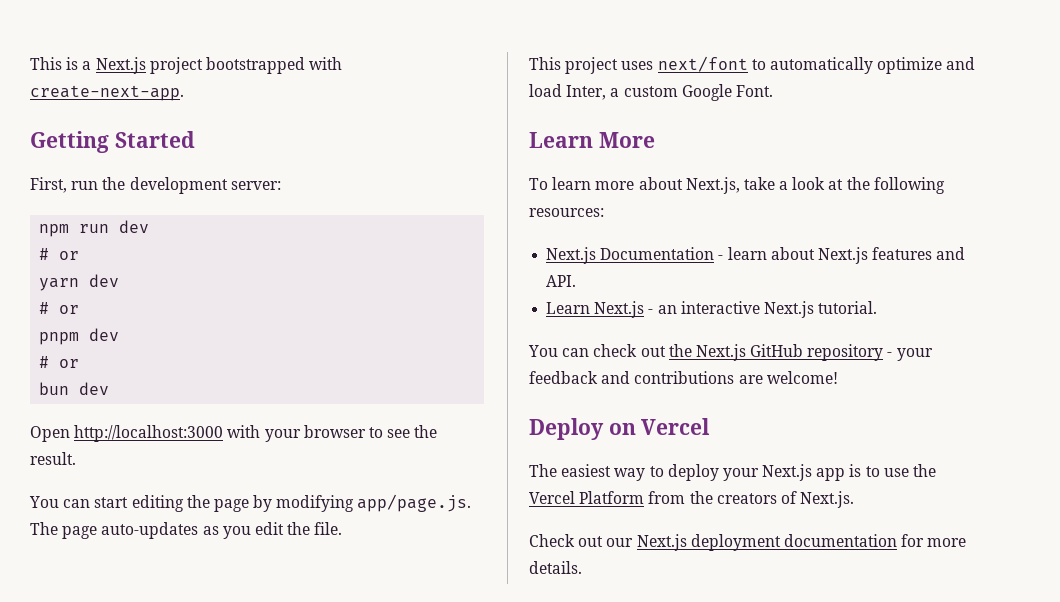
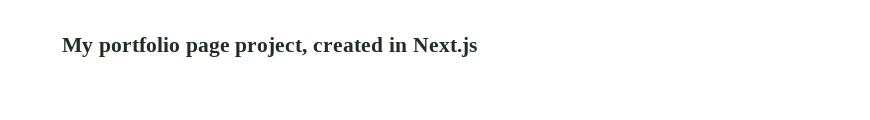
- This is a Next.js project bootstrapped with create-next-app.
- Getting Started
- First, run the development server:
- npm run dev
- # or
- yarn dev
- # or
- pnpm dev
- # or
- bun dev
- Open http://localhost:3000 with your browser to see the result.
- You can start editing the page by modifying app/page.js. The page auto-updates as you edit the file.
- This project uses next/font to automatically optimize and load Inter, a custom Google Font.
- Learn More
- To learn more about Next.js, take a look at the following resources:
- Next.js Documentation - learn about Next.js features and API.
- Learn Next.js - an interactive Next.js tutorial.
- You can check out the Next.js GitHub repository - your feedback and contributions are welcome!
- Deploy on Vercel
- The easiest way to deploy your Next.js app is to use the Vercel Platform from the creators of Next.js.
- Check out our Next.js deployment documentation for more details.
+ My portfolio page project, created in Next.js

